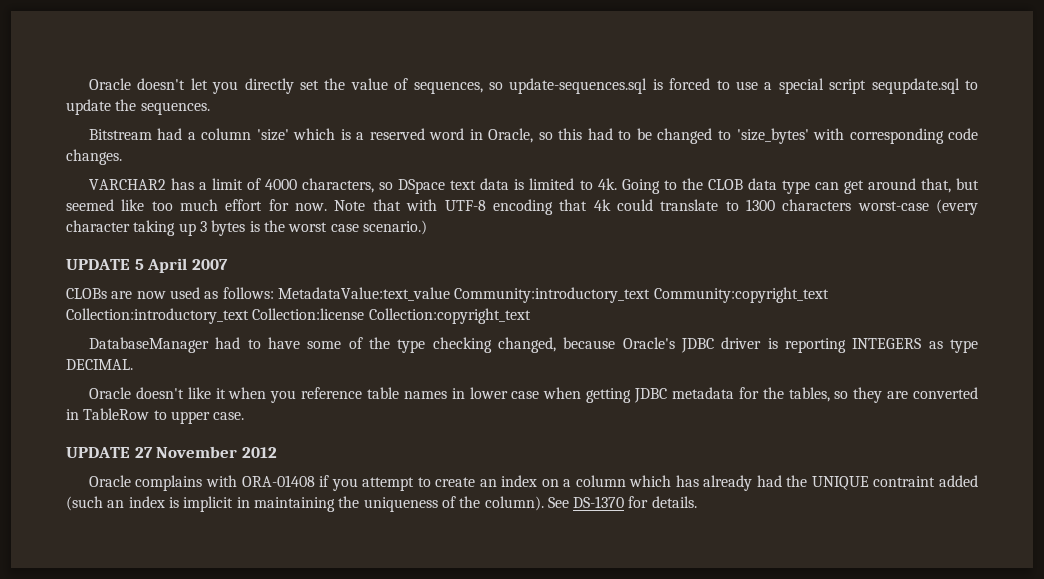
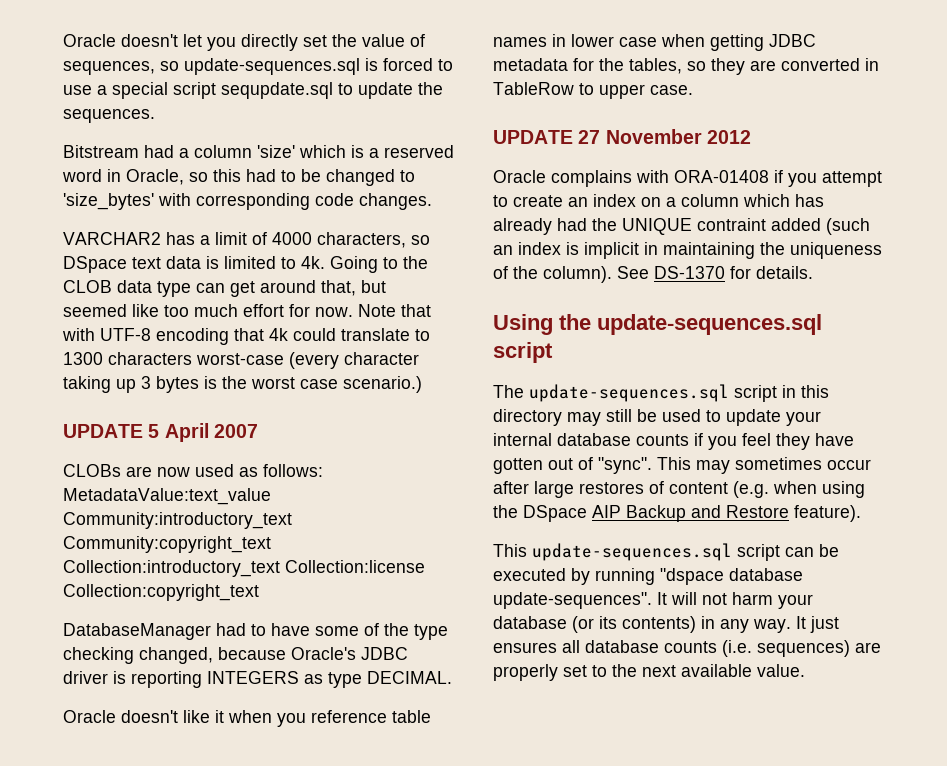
+ Using the update-sequences.sql script
+ The update-sequences.sql script in this directory may still be used to update your internal database counts if you feel they have gotten out of "sync". This may sometimes occur after large restores of content (e.g. when using the DSpace AIP Backup and Restore feature).
+ This update-sequences.sql script can be executed by running "dspace database update-sequences". It will not harm your database (or its contents) in any way. It just ensures all database counts (i.e. sequences) are properly set to the next available value.

